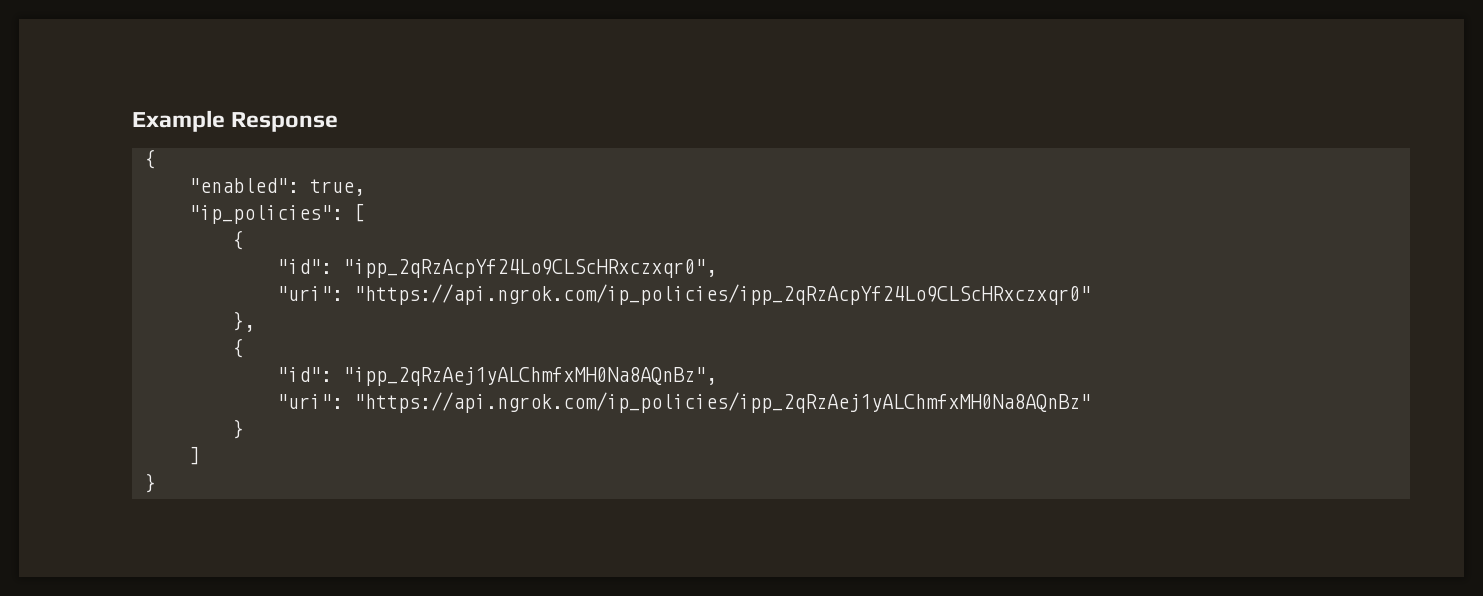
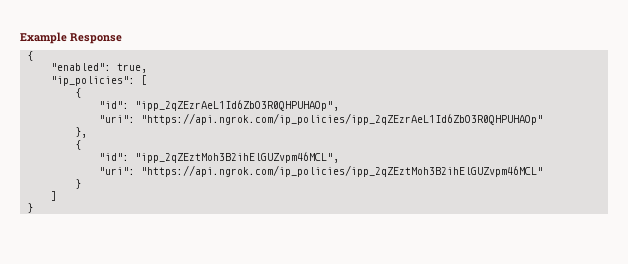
- "id": "ipp_2qRzAcpYf24Lo9CLScHRxczxqr0",
- "uri": "https://api.ngrok.com/ip_policies/ipp_2qRzAcpYf24Lo9CLScHRxczxqr0"
+ "id": "ipp_2qZEzrAeL1Id6ZbO3R0QHPUHAOp",
+ "uri": "https://api.ngrok.com/ip_policies/ipp_2qZEzrAeL1Id6ZbO3R0QHPUHAOp"
- "id": "ipp_2qRzAej1yALChmfxMH0Na8AQnBz",
- "uri": "https://api.ngrok.com/ip_policies/ipp_2qRzAej1yALChmfxMH0Na8AQnBz"
+ "id": "ipp_2qZEztMoh3B2ihElGUZvpm46MCL",
+ "uri": "https://api.ngrok.com/ip_policies/ipp_2qZEztMoh3B2ihElGUZvpm46MCL"

